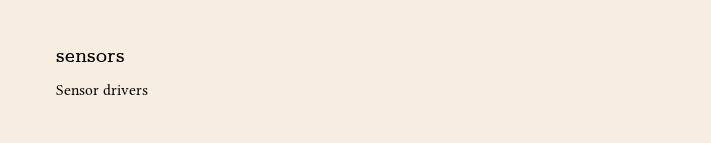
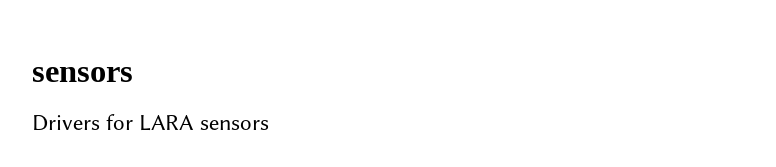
- Sensor drivers
+ Drivers for LARA sensors

